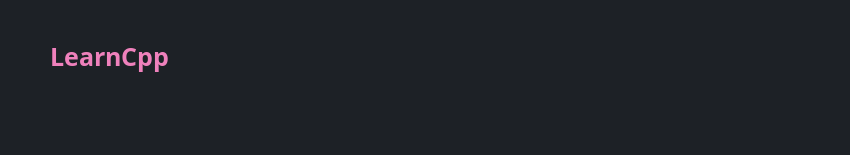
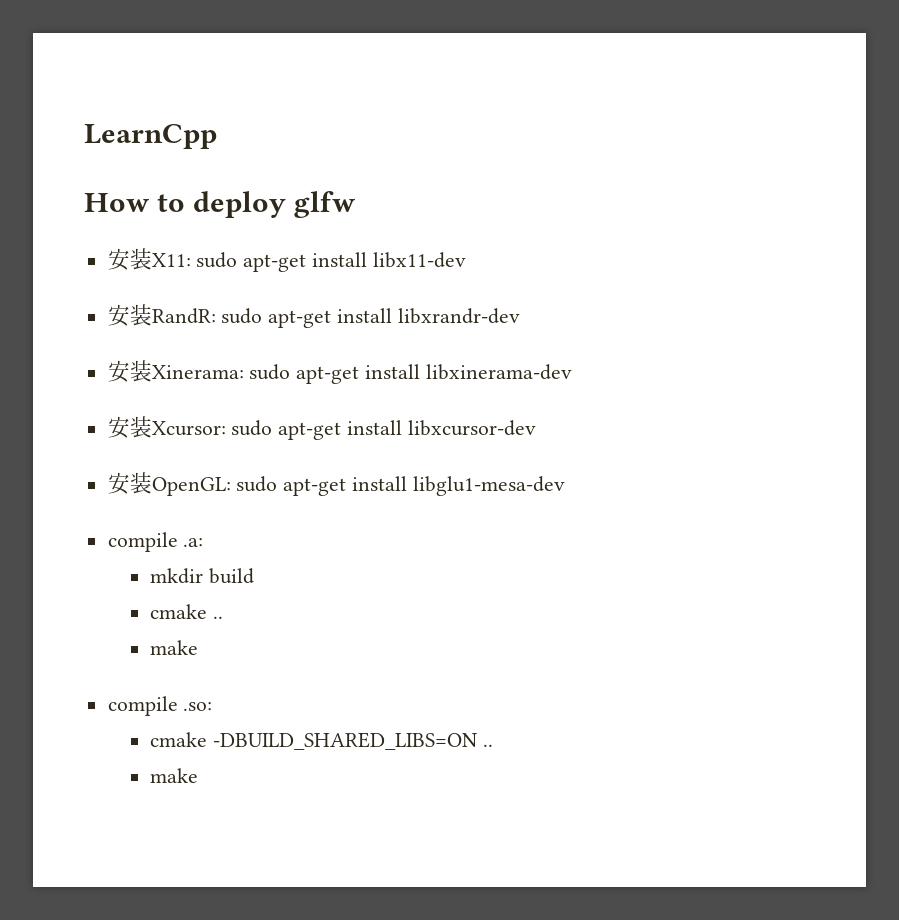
+ How to deploy glfw
+ 安装X11: sudo apt-get install libx11-dev
+ 安装RandR: sudo apt-get install libxrandr-dev
+ 安装Xinerama: sudo apt-get install libxinerama-dev
+ 安装Xcursor: sudo apt-get install libxcursor-dev
+ 安装OpenGL: sudo apt-get install libglu1-mesa-dev
+ compile .a:
+ mkdir build
+ cmake ..
+ make
+ compile .so:
+ cmake -DBUILD_SHARED_LIBS=ON ..
+ make

